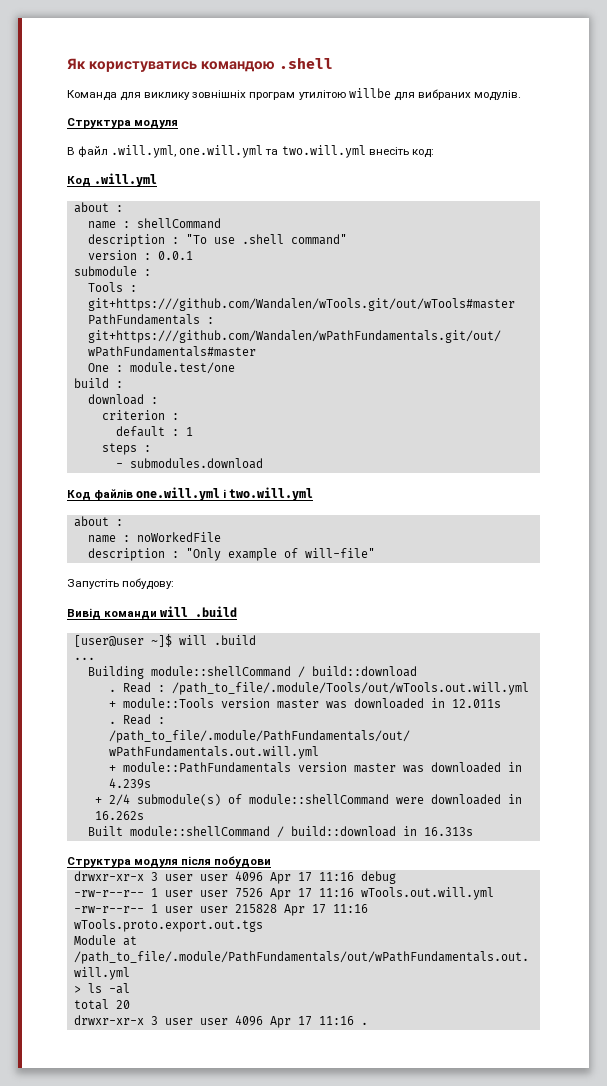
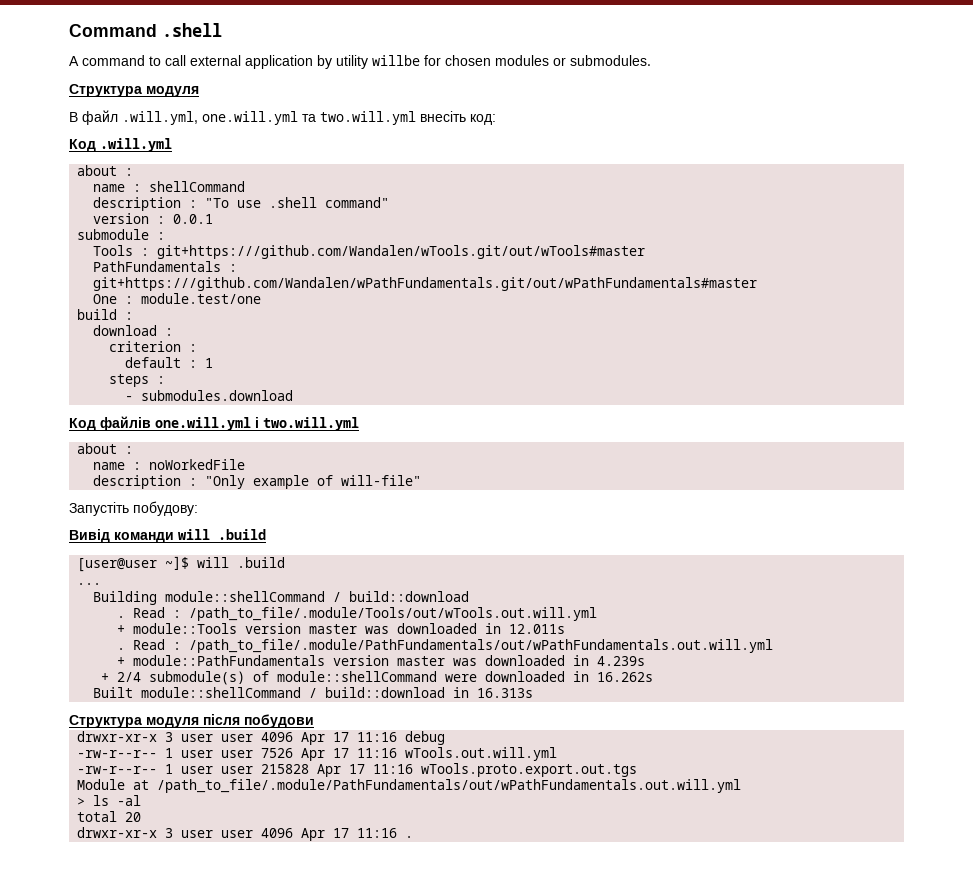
- Як користуватись командою .shell
- Команда для виклику зовнішніх програм утилітою willbe для вибраних модулів.
+ Command .shell
+ A command to call external application by utility willbe for chosen modules or submodules.

